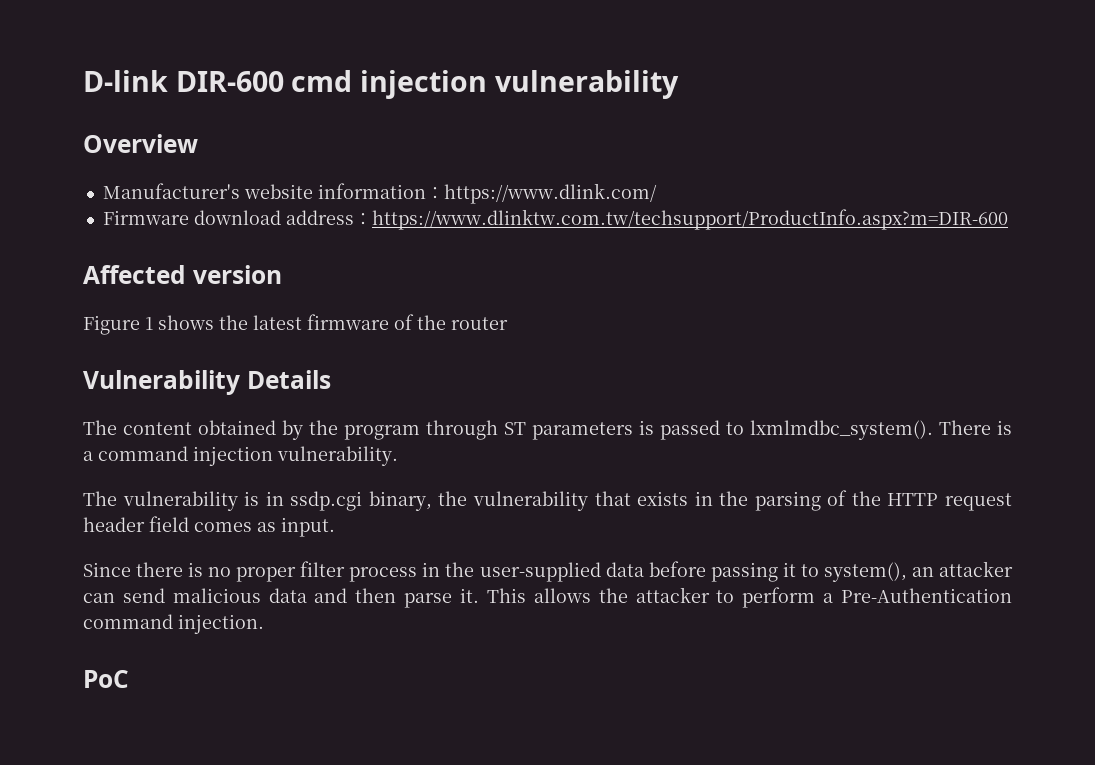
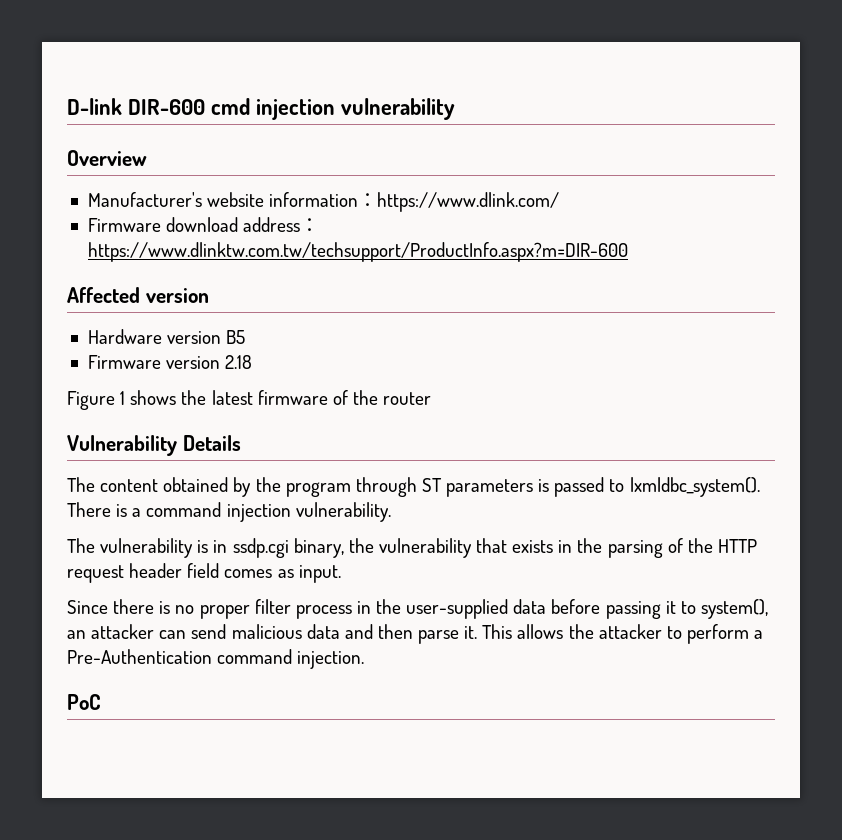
+ Hardware version B5
+ Firmware version 2.18
- The content obtained by the program through ST parameters is passed to lxmlmdbc_system().
+ The content obtained by the program through ST parameters is passed to lxmldbc_system().

